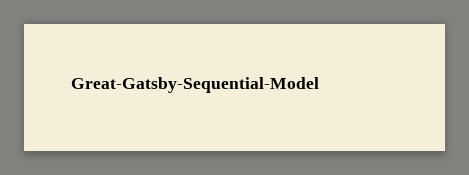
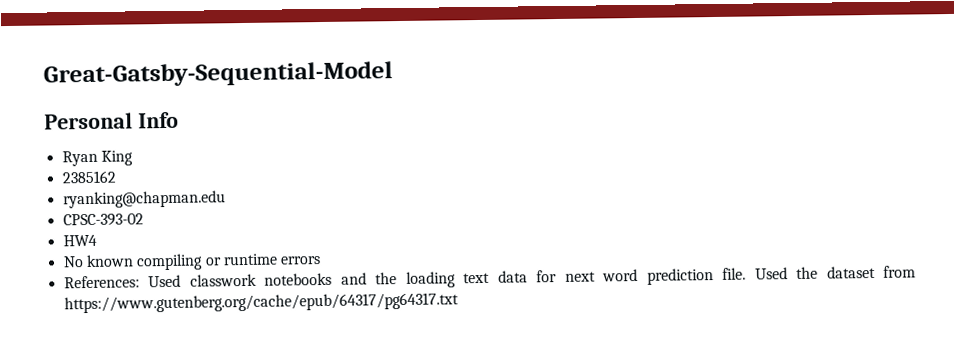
+ Personal Info
+ Ryan King
+ 2385162
+ ryanking@chapman.edu
+ CPSC-393-02
+ HW4
+ No known compiling or runtime errors
+ References: Used classwork notebooks and the loading text data for next word prediction file. Used the dataset from https://www.gutenberg.org/cache/epub/64317/pg64317.txt

